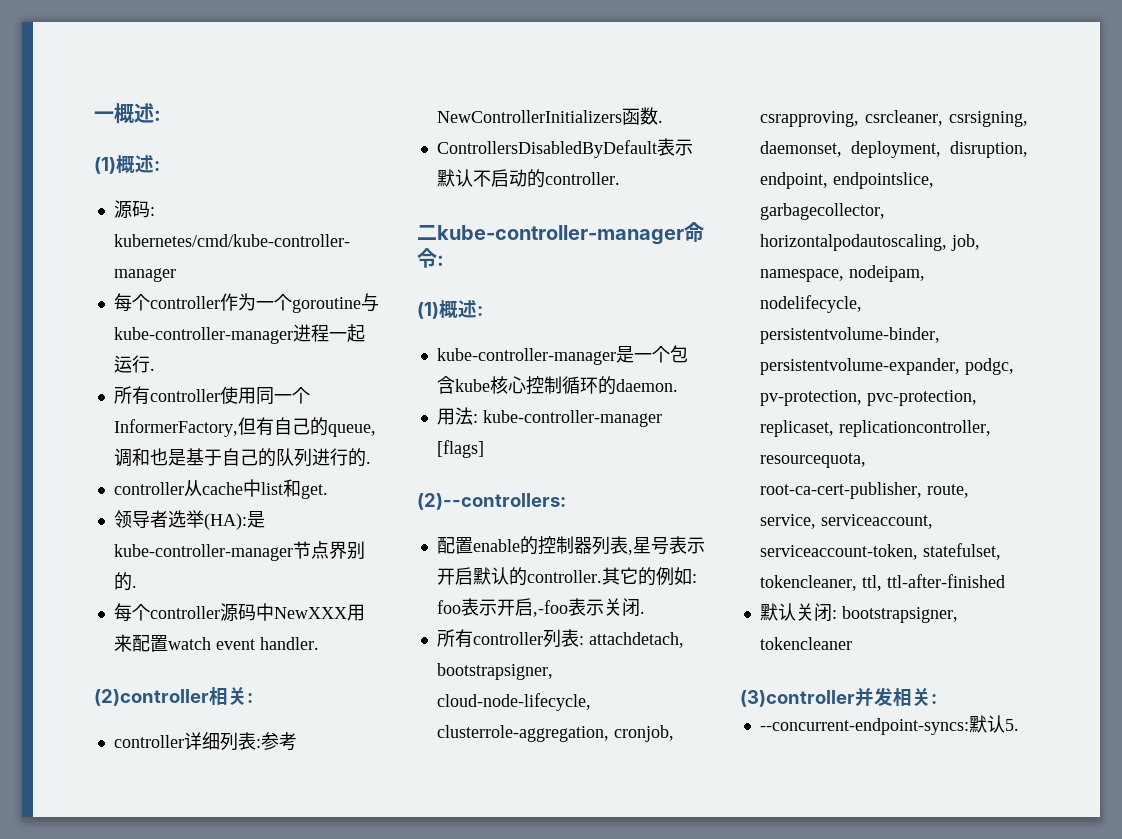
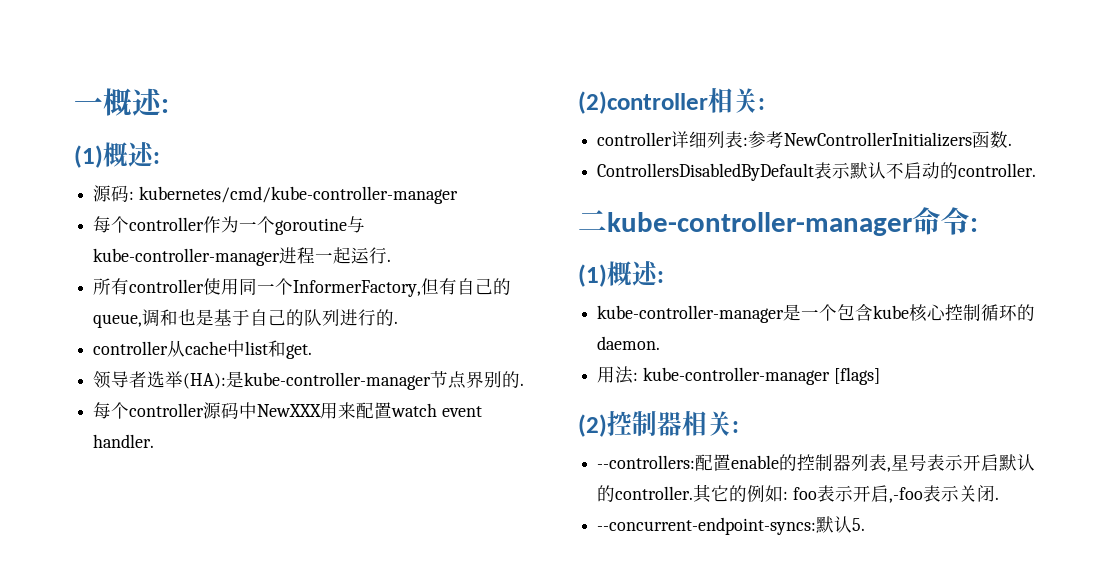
- (2)--controllers:
- 配置enable的控制器列表,星号表示开启默认的controller.
+ (2)控制器相关:
+ --controllers:配置enable的控制器列表,星号表示开启默认的controller.
- 所有controller列表: attachdetach, bootstrapsigner, cloud-node-lifecycle, clusterrole-aggregation, cronjob, csrapproving, csrcleaner, csrsigning, daemonset, deployment, disruption, endpoint, endpointslice, garbagecollector, horizontalpodautoscaling, job, namespace, nodeipam, nodelifecycle, persistentvolume-binder, persistentvolume-expander, podgc, pv-protection, pvc-protection, replicaset, replicationcontroller, resourcequota, root-ca-cert-publisher, route, service, serviceaccount, serviceaccount-token, statefulset, tokencleaner, ttl, ttl-after-finished
- 默认关闭: bootstrapsigner, tokencleaner
- (3)controller并发相关:

